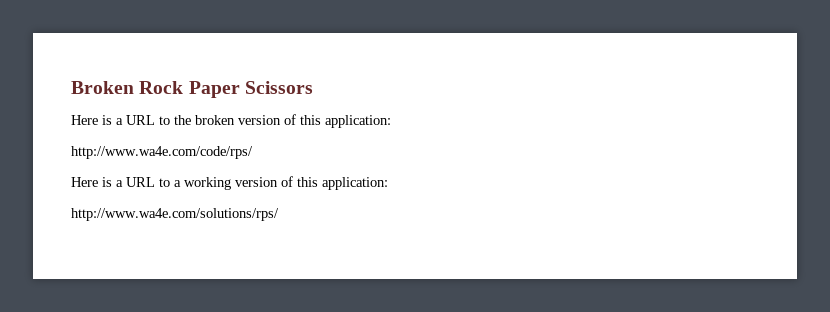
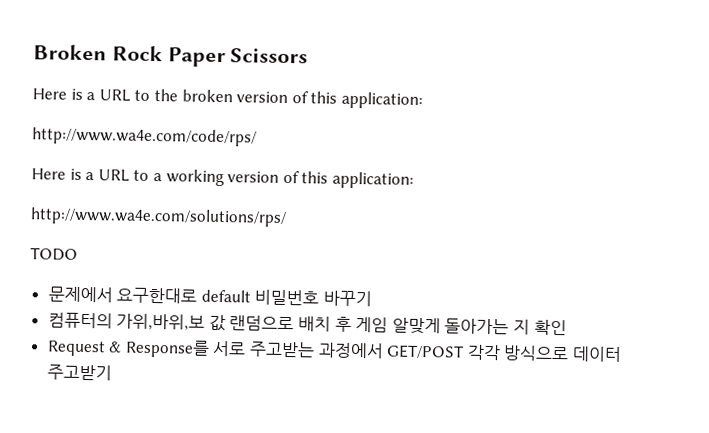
+ TODO
+ 문제에서 요구한대로 default 비밀번호 바꾸기
+ 컴퓨터의 가위,바위,보 값 랜덤으로 배치 후 게임 알맞게 돌아가는 지 확인
+ Request & Response를 서로 주고받는 과정에서 GET/POST 각각 방식으로 데이터 주고받기

